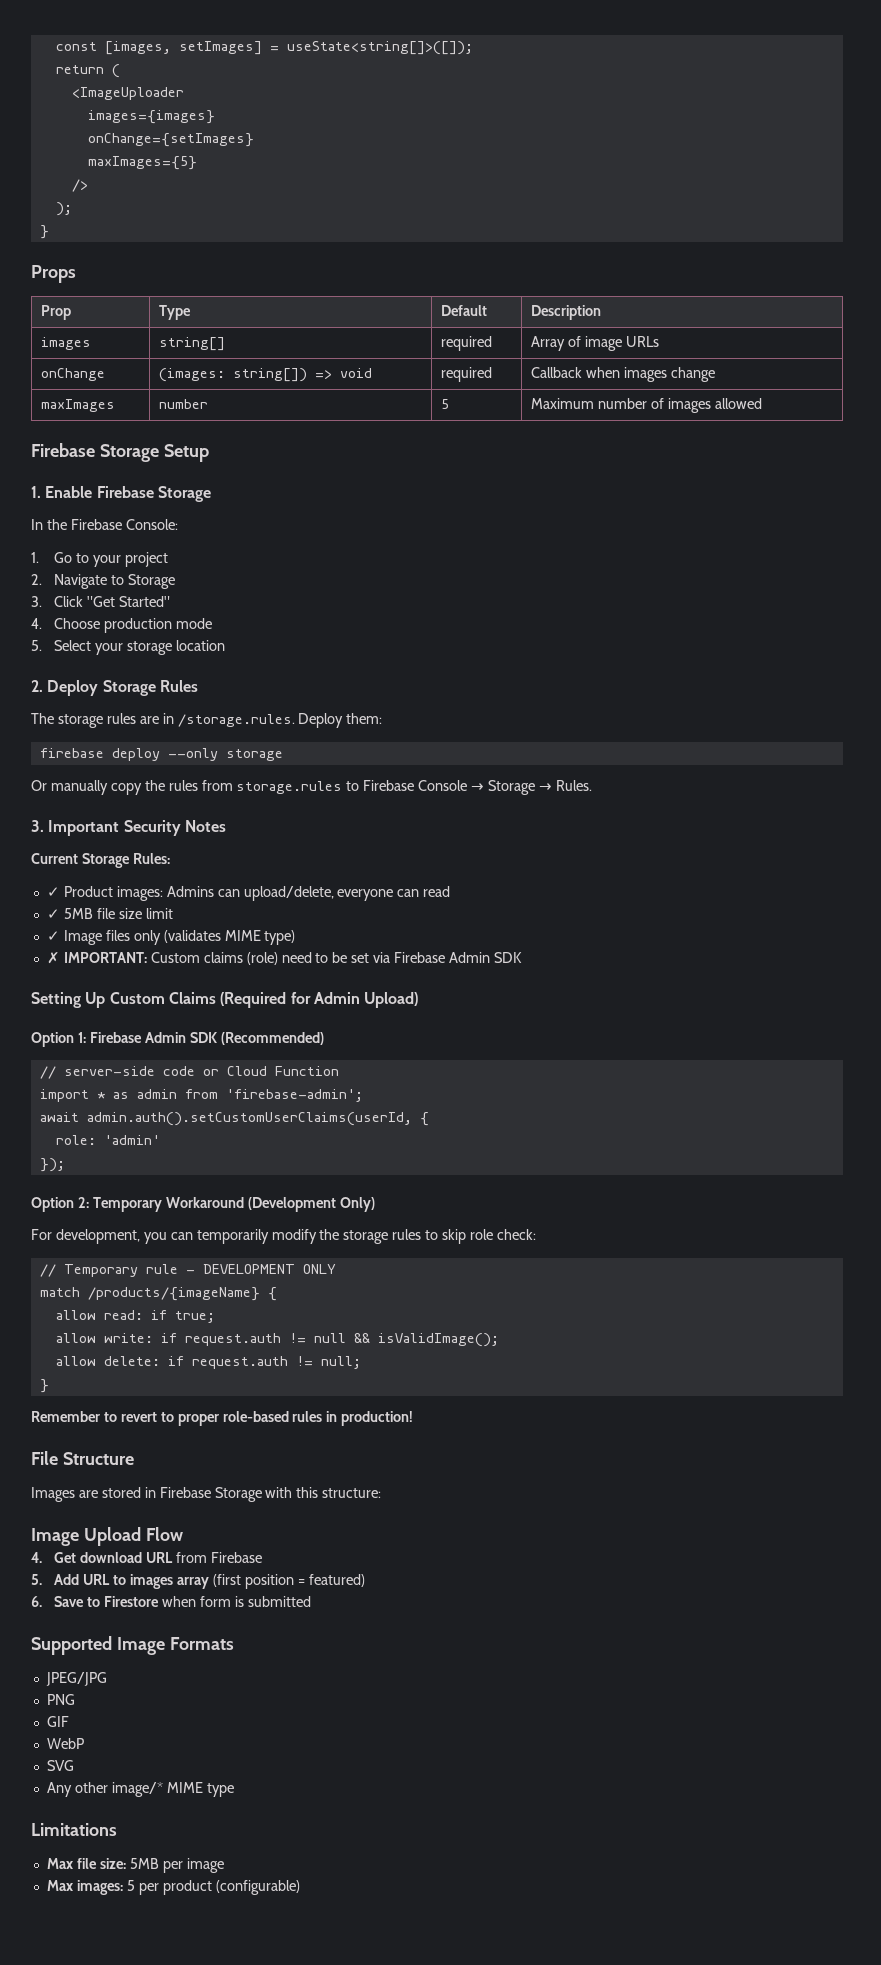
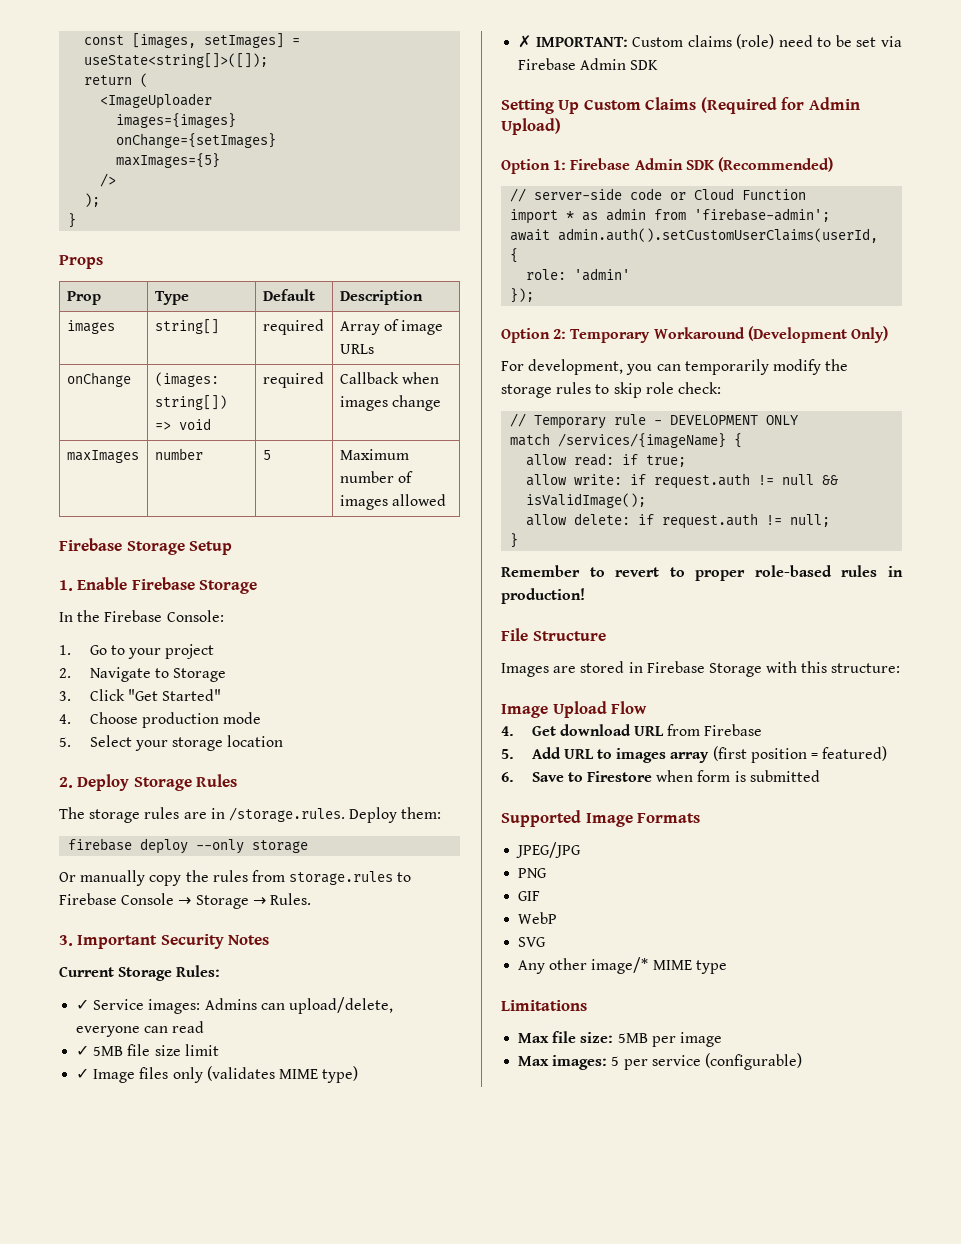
- ✓ Product images: Admins can upload/delete, everyone can read
+ ✓ Service images: Admins can upload/delete, everyone can read
- match /products/{imageName} {
+ match /services/{imageName} {
- Max images: 5 per product (configurable)
+ Max images: 5 per service (configurable)

